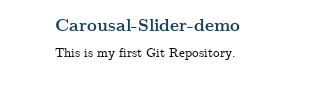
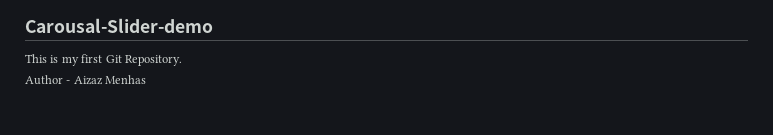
+ Author - Aizaz Menhas

